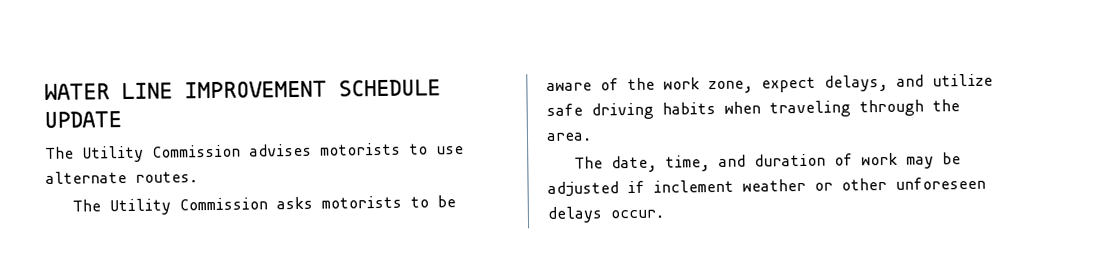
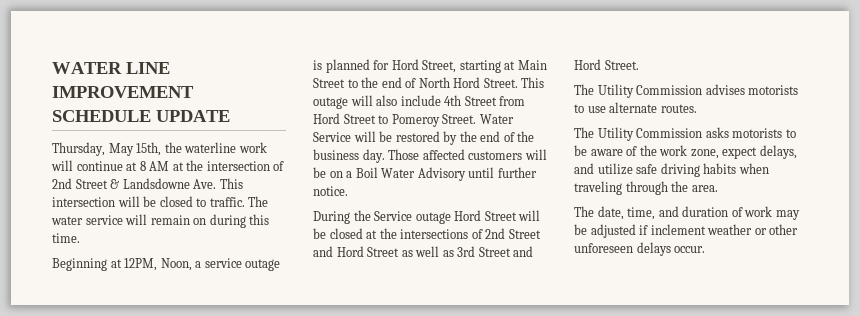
+ Thursday, May 15th, the waterline work will continue at 8 AM at the intersection of 2nd Street & Landsdowne Ave. This intersection will be closed to traffic. The water service will remain on during this time.
+ Beginning at 12PM, Noon, a service outage is planned for Hord Street, starting at Main Street to the end of North Hord Street. This outage will also include 4th Street from Hord Street to Pomeroy Street. Water Service will be restored by the end of the business day. Those affected customers will be on a Boil Water Advisory until further notice.
+ During the Service outage Hord Street will be closed at the intersections of 2nd Street and Hord Street as well as 3rd Street and Hord Street.

